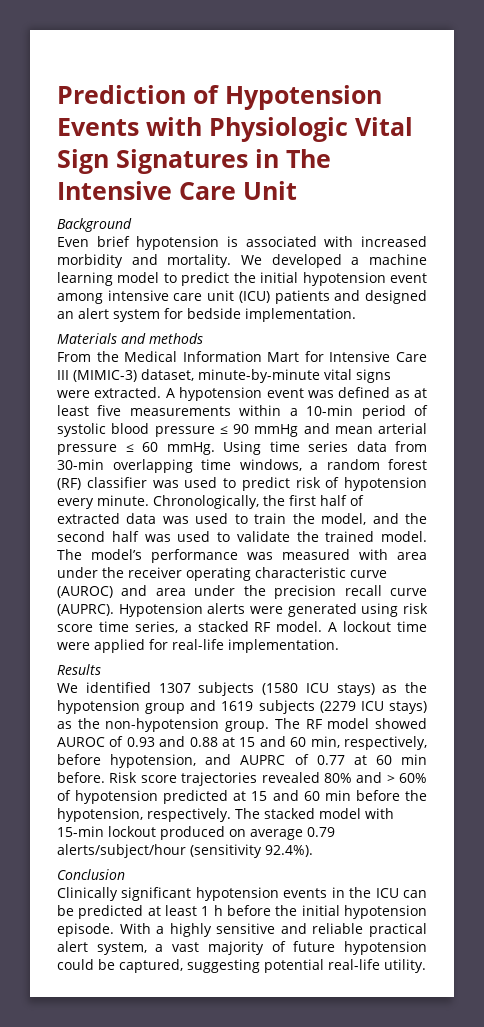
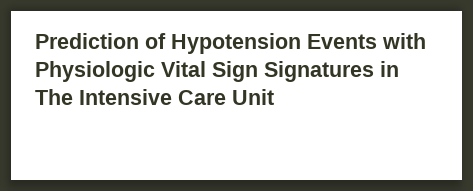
- Background
- Even brief hypotension is associated with increased morbidity and mortality. We developed a machine learning model to predict the initial hypotension event among intensive care unit (ICU) patients and designed an alert system for bedside implementation.
- Materials and methods
- From the Medical Information Mart for Intensive Care III (MIMIC-3) dataset, minute-by-minute vital signs were extracted. A hypotension event was defined as at least five measurements within a 10-min period of systolic blood pressure ≤ 90 mmHg and mean arterial pressure ≤ 60 mmHg. Using time series data from 30-min overlapping time windows, a random forest (RF) classifier was used to predict risk of hypotension every minute. Chronologically, the first half of extracted data was used to train the model, and the second half was used to validate the trained model. The model’s performance was measured with area under the receiver operating characteristic curve (AUROC) and area under the precision recall curve (AUPRC). Hypotension alerts were generated using risk score time series, a stacked RF model. A lockout time were applied for real-life implementation.
- Results
- We identified 1307 subjects (1580 ICU stays) as the hypotension group and 1619 subjects (2279 ICU stays) as the non-hypotension group. The RF model showed AUROC of 0.93 and 0.88 at 15 and 60 min, respectively, before hypotension, and AUPRC of 0.77 at 60 min before. Risk score trajectories revealed 80% and > 60% of hypotension predicted at 15 and 60 min before the hypotension, respectively. The stacked model with 15-min lockout produced on average 0.79 alerts/subject/hour (sensitivity 92.4%).
- Conclusion
- Clinically significant hypotension events in the ICU can be predicted at least 1 h before the initial hypotension episode. With a highly sensitive and reliable practical alert system, a vast majority of future hypotension could be captured, suggesting potential real-life utility.

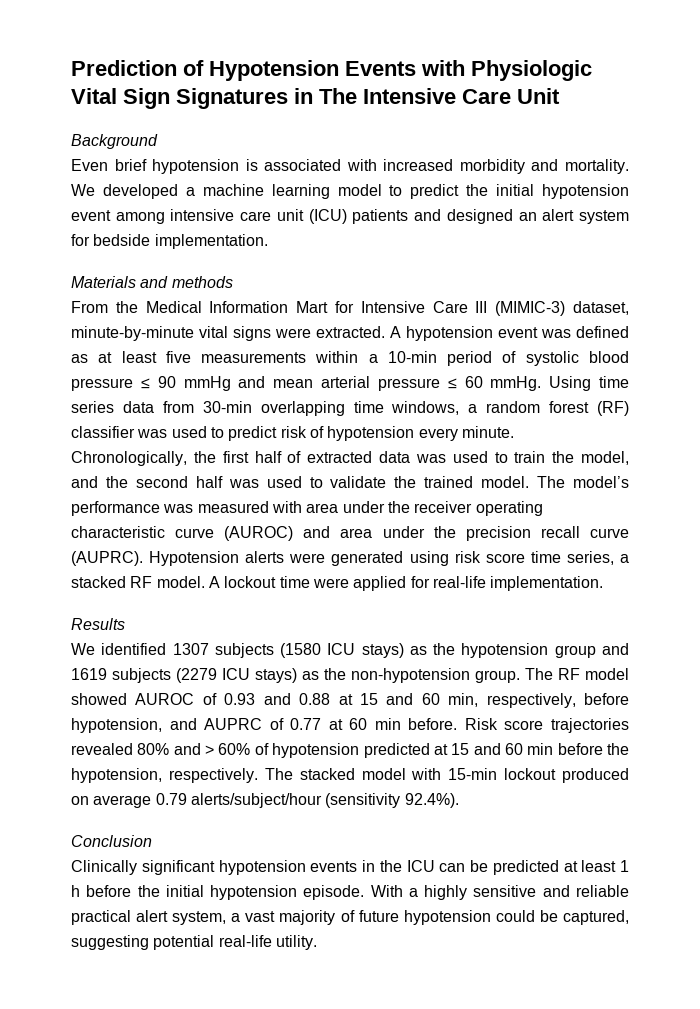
+ Background
+ Even brief hypotension is associated with increased morbidity and mortality. We developed a machine learning model to predict the initial hypotension event among intensive care unit (ICU) patients and designed an alert system for bedside implementation.
+ Materials and methods
+ From the Medical Information Mart for Intensive Care III (MIMIC-3) dataset, minute-by-minute vital signs were extracted. A hypotension event was defined as at least five measurements within a 10-min period of systolic blood pressure ≤ 90 mmHg and mean arterial pressure ≤ 60 mmHg. Using time series data from 30-min overlapping time windows, a random forest (RF) classifier was used to predict risk of hypotension every minute. Chronologically, the first half of extracted data was used to train the model, and the second half was used to validate the trained model. The model’s performance was measured with area under the receiver operating characteristic curve (AUROC) and area under the precision recall curve (AUPRC). Hypotension alerts were generated using risk score time series, a stacked RF model. A lockout time were applied for real-life implementation.
+ Results
+ We identified 1307 subjects (1580 ICU stays) as the hypotension group and 1619 subjects (2279 ICU stays) as the non-hypotension group. The RF model showed AUROC of 0.93 and 0.88 at 15 and 60 min, respectively, before hypotension, and AUPRC of 0.77 at 60 min before. Risk score trajectories revealed 80% and > 60% of hypotension predicted at 15 and 60 min before the hypotension, respectively. The stacked model with 15-min lockout produced on average 0.79 alerts/subject/hour (sensitivity 92.4%).
+ Conclusion
+ Clinically significant hypotension events in the ICU can be predicted at least 1 h before the initial hypotension episode. With a highly sensitive and reliable practical alert system, a vast majority of future hypotension could be captured, suggesting potential real-life utility.

